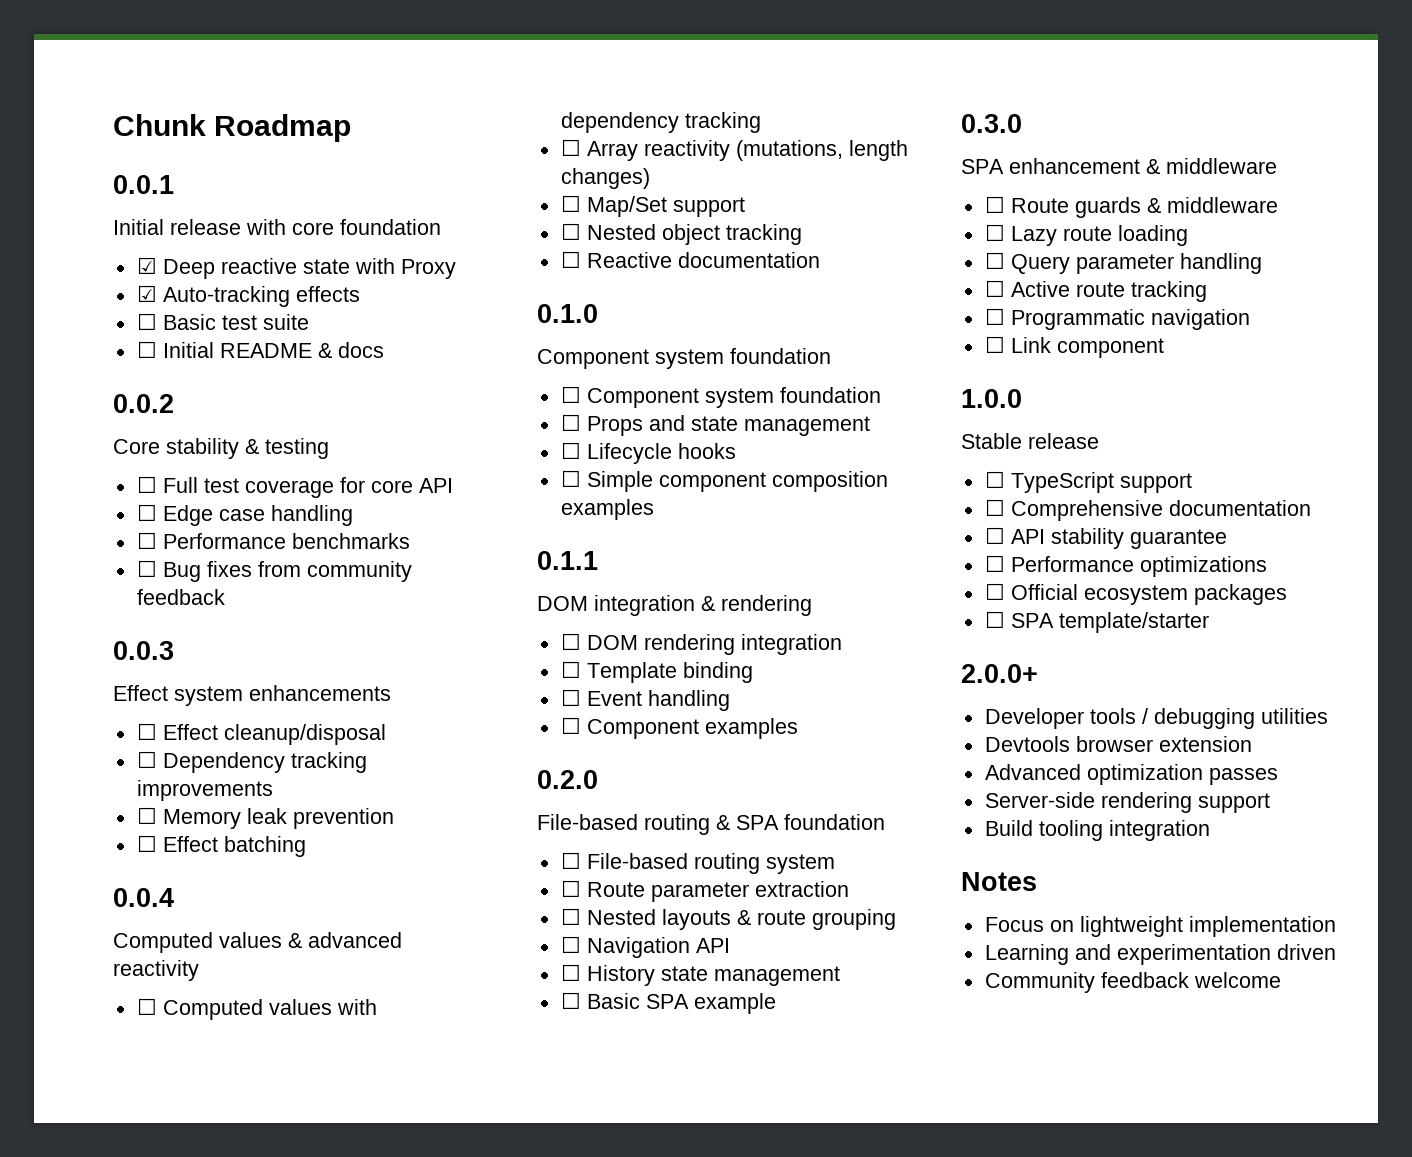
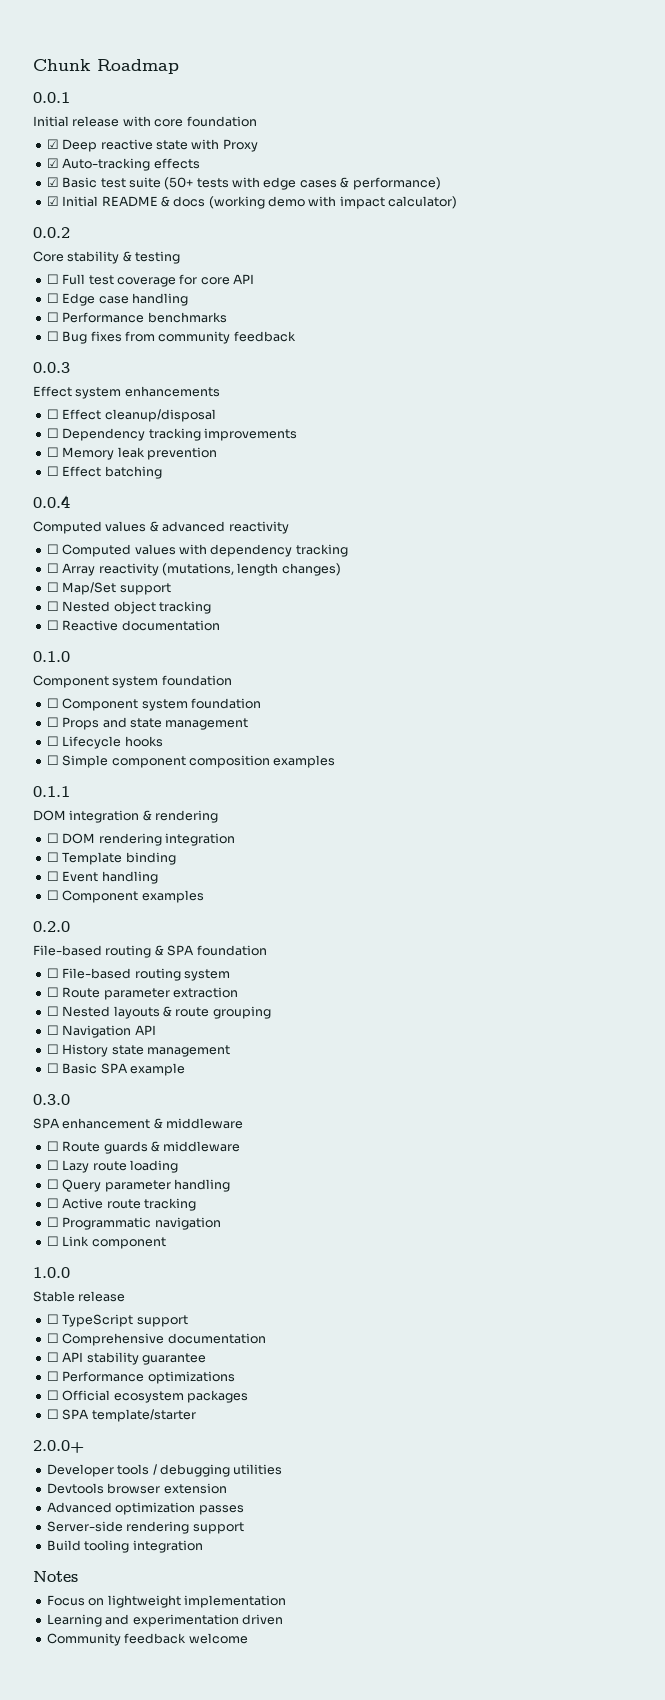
- ☐ Basic test suite
- ☐ Initial README & docs
+ ☑ Basic test suite (50+ tests with edge cases & performance)
+ ☑ Initial README & docs (working demo with impact calculator)

